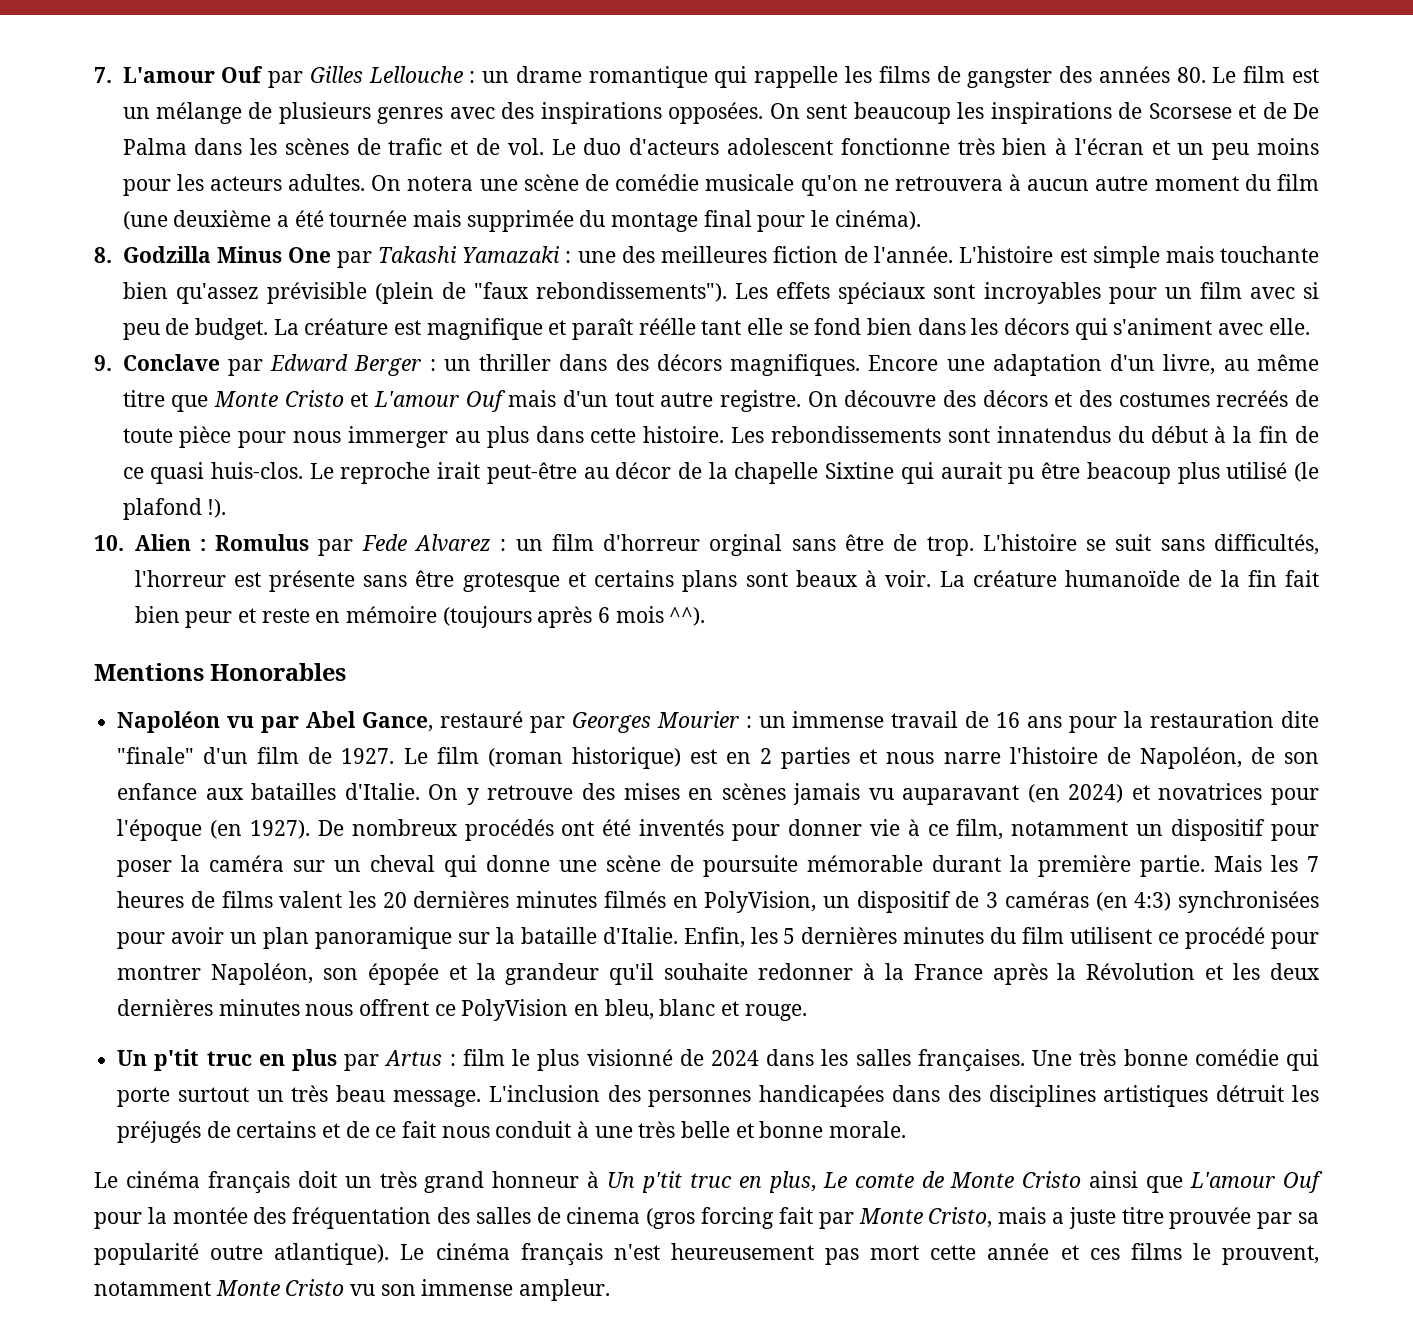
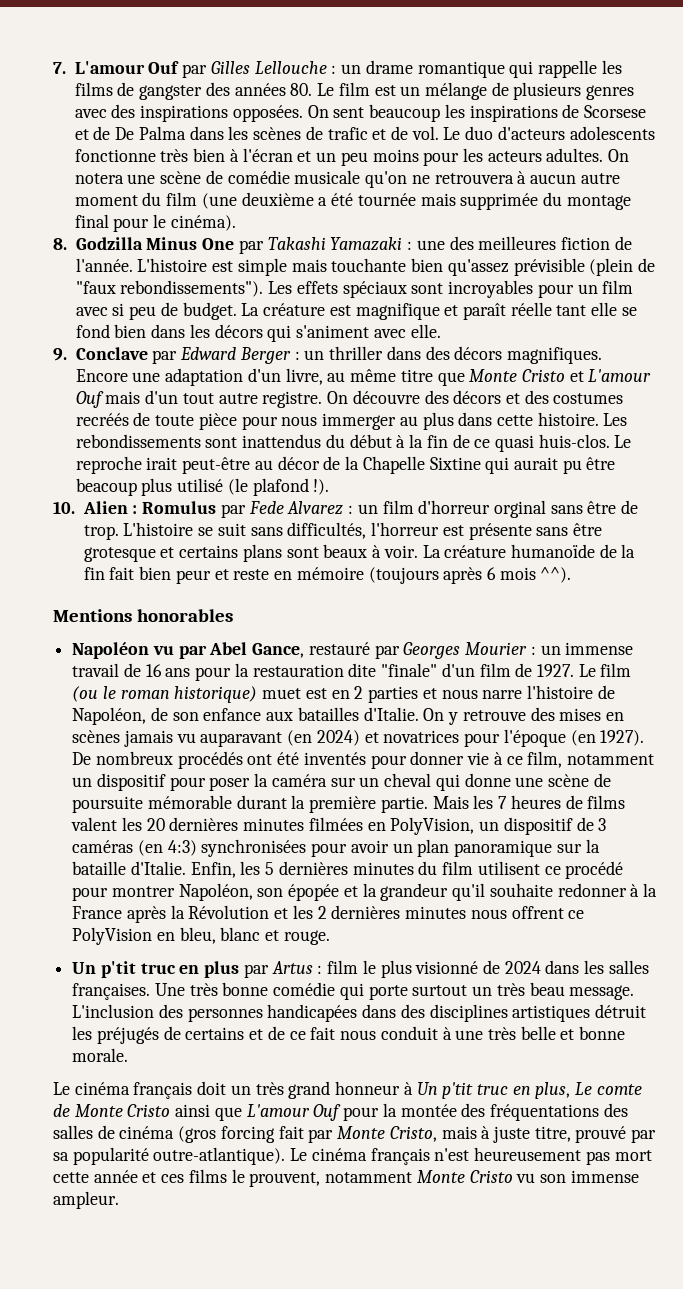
- On sent beaucoup les inspirations de Scorsese et de De Palma dans les scènes de trafic et de vol. Le duo d'acteurs adolescent fonctionne très bien à l'écran et un peu moins pour les acteurs adultes.
+ On sent beaucoup les inspirations de Scorsese et de De Palma dans les scènes de trafic et de vol. Le duo d'acteurs adolescents fonctionne très bien à l'écran et un peu moins pour les acteurs adultes.
- La créature est magnifique et paraît réélle tant elle se fond bien dans les décors qui s'animent avec elle.
+ La créature est magnifique et paraît réelle tant elle se fond bien dans les décors qui s'animent avec elle.
- Les rebondissements sont innatendus du début à la fin de ce quasi huis-clos.
+ Les rebondissements sont inattendus du début à la fin de ce quasi huis-clos.
- Le reproche irait peut-être au décor de la chapelle Sixtine qui aurait pu être beacoup plus utilisé (le plafond !).
+ Le reproche irait peut-être au décor de la Chapelle Sixtine qui aurait pu être beacoup plus utilisé (le plafond !).
- Mentions Honorables
+ Mentions honorables
- Le film (roman historique) est en 2 parties et nous narre l'histoire de Napoléon, de son enfance aux batailles d'Italie.
+ Le film (ou le roman historique) muet est en 2 parties et nous narre l'histoire de Napoléon, de son enfance aux batailles d'Italie.
- Mais les 7 heures de films valent les 20 dernières minutes filmés en PolyVision, un dispositif de 3 caméras (en 4:3) synchronisées pour avoir un plan panoramique sur la bataille d'Italie.
+ Mais les 7 heures de films valent les 20 dernières minutes filmées en PolyVision, un dispositif de 3 caméras (en 4:3) synchronisées pour avoir un plan panoramique sur la bataille d'Italie.
- Enfin, les 5 dernières minutes du film utilisent ce procédé pour montrer Napoléon, son épopée et la grandeur qu'il souhaite redonner à la France après la Révolution et les deux dernières minutes nous offrent ce PolyVision en bleu, blanc et rouge.
+ Enfin, les 5 dernières minutes du film utilisent ce procédé pour montrer Napoléon, son épopée et la grandeur qu'il souhaite redonner à la France après la Révolution et les 2 dernières minutes nous offrent ce PolyVision en bleu, blanc et rouge.
- Le cinéma français doit un très grand honneur à Un p'tit truc en plus, Le comte de Monte Cristo ainsi que L'amour Ouf pour la montée des fréquentation des salles de cinema (gros forcing fait par Monte Cristo, mais a juste titre prouvée par sa popularité outre atlantique).
+ Le cinéma français doit un très grand honneur à Un p'tit truc en plus, Le comte de Monte Cristo ainsi que L'amour Ouf pour la montée des fréquentations des salles de cinéma (gros forcing fait par Monte Cristo, mais à juste titre, prouvé par sa popularité outre-atlantique).

